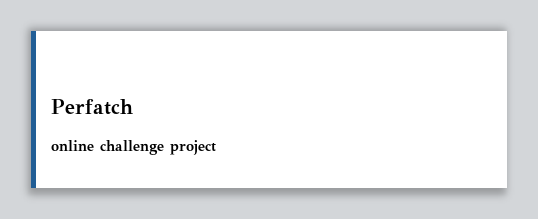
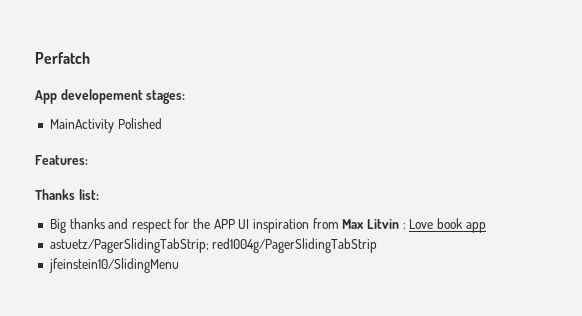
- online challenge project
+ App developement stages:
+ MainActivity Polished
+ Features:
+ Thanks list:
+ Big thanks and respect for the APP UI inspiration from Max Litvin : Love book app
+ astuetz/PagerSlidingTabStrip; red1004g/PagerSlidingTabStrip
+ jfeinstein10/SlidingMenu

